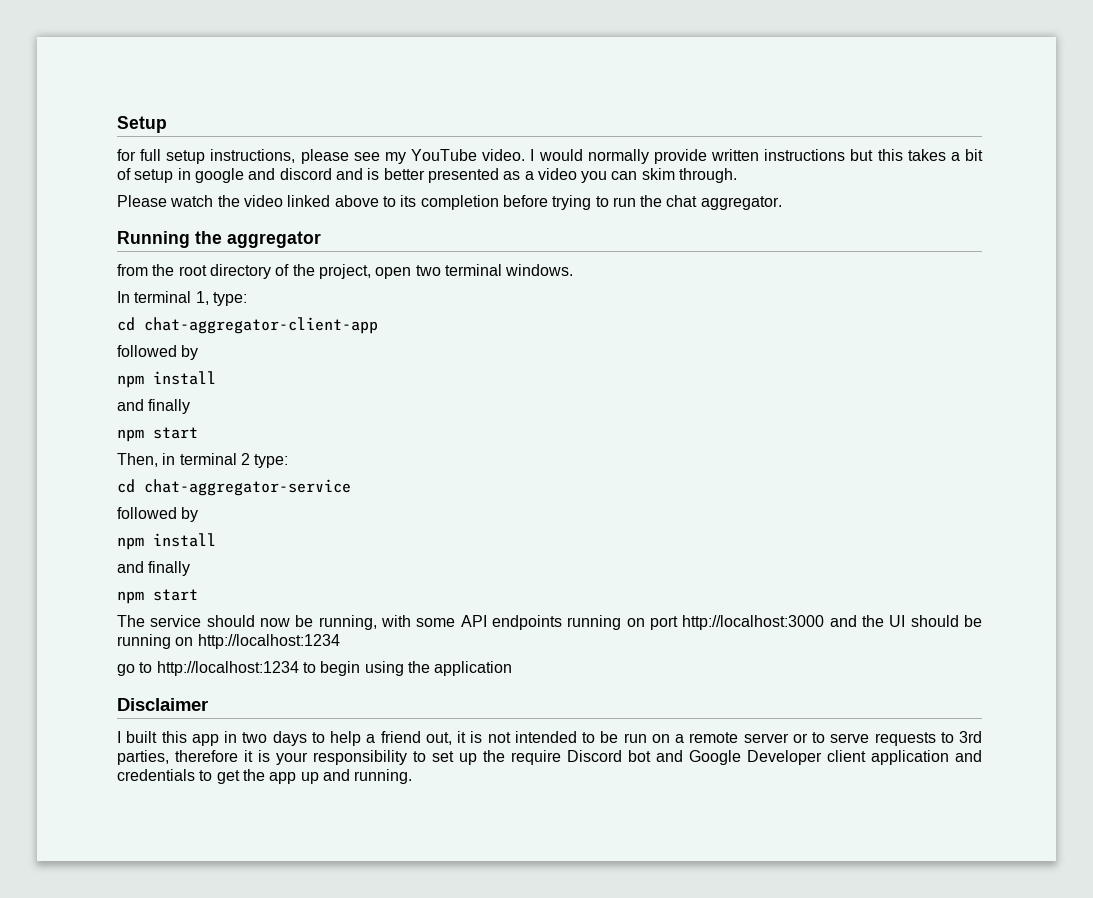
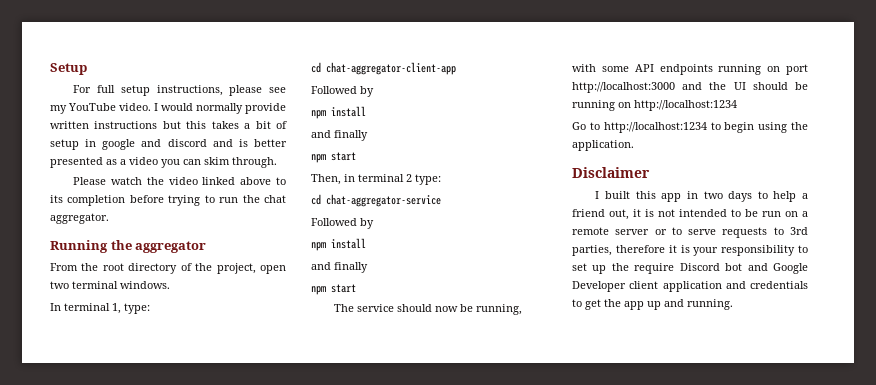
- for full setup instructions, please see my YouTube video.
+ For full setup instructions, please see my YouTube video.
- from the root directory of the project, open two terminal windows.
+ From the root directory of the project, open two terminal windows.
  cd chat-aggregator-client-app
- followed by
+ Followed by
  cd chat-aggregator-service
- followed by
+ Followed by
- go to http://localhost:1234 to begin using the application
+ Go to http://localhost:1234 to begin using the application.

